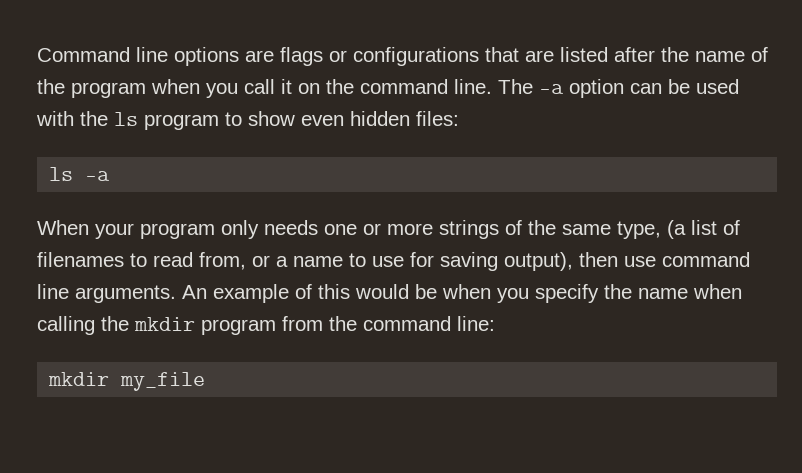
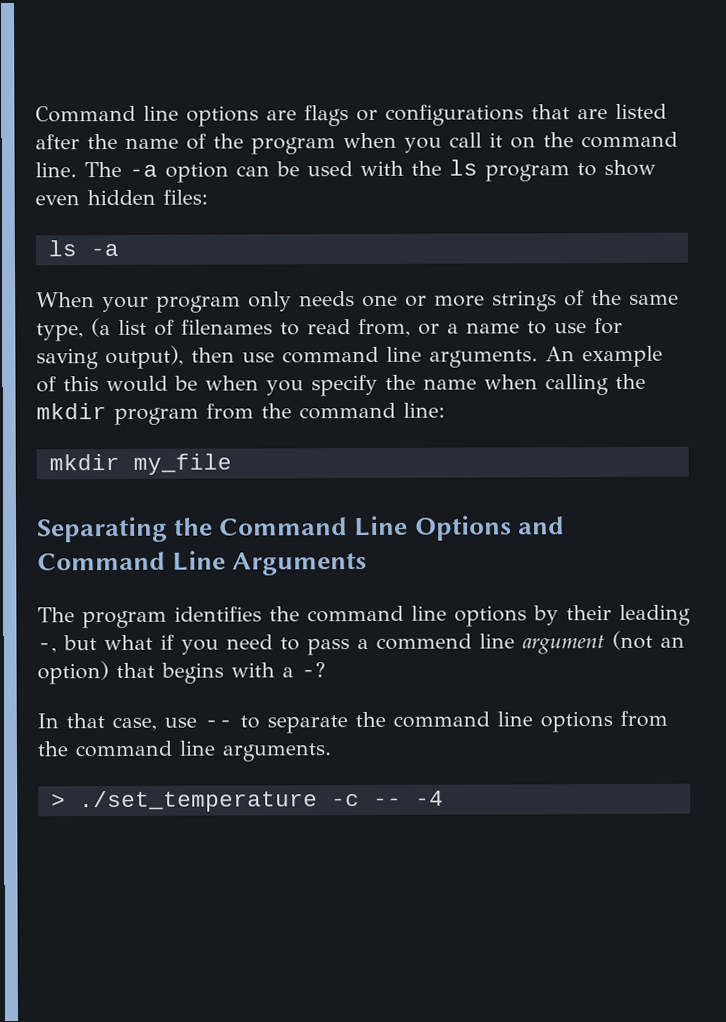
+ Separating the Command Line Options and Command Line Arguments
+ The program identifies the command line options by their leading -, but what if you need to pass a commend line argument (not an option) that begins with a -?
+ In that case, use -- to separate the command line options from the command line arguments.
+ > ./set_temperature -c -- -4

